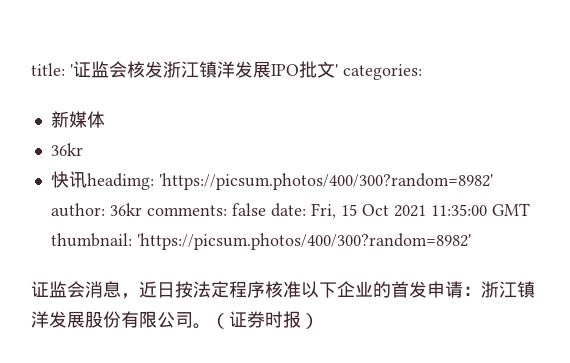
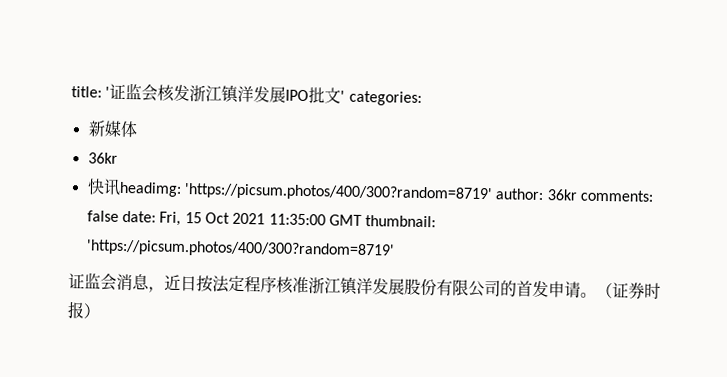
- 快讯headimg: 'https://picsum.photos/400/300?random=8982' author: 36kr comments: false date: Fri, 15 Oct 2021 11:35:00 GMT thumbnail: 'https://picsum.photos/400/300?random=8982'
+ 快讯headimg: 'https://picsum.photos/400/300?random=8719' author: 36kr comments: false date: Fri, 15 Oct 2021 11:35:00 GMT thumbnail: 'https://picsum.photos/400/300?random=8719'
- 证监会消息，近日按法定程序核准以下企业的首发申请：浙江镇洋发展股份有限公司。
+ 证监会消息，近日按法定程序核准浙江镇洋发展股份有限公司的首发申请。

